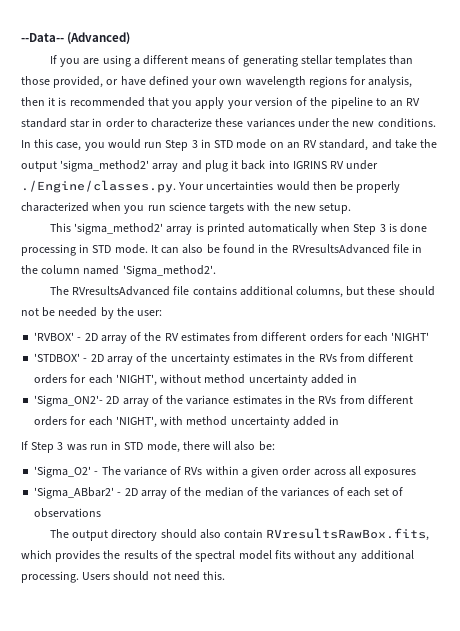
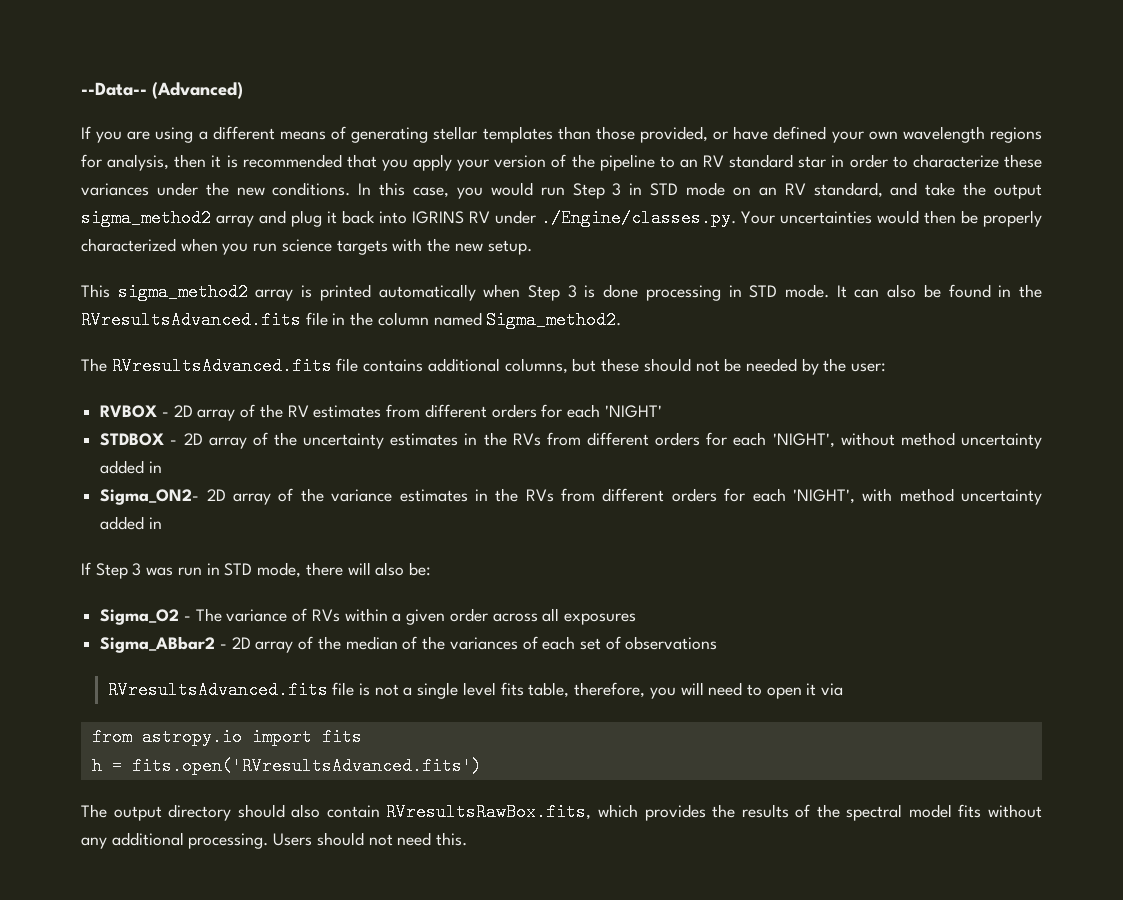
- In this case, you would run Step 3 in STD mode on an RV standard, and take the output 'sigma_method2' array and plug it back into IGRINS RV under ./Engine/classes.py. Your uncertainties would then be properly characterized when you run science targets with the new setup.
+ In this case, you would run Step 3 in STD mode on an RV standard, and take the output sigma_method2 array and plug it back into IGRINS RV under ./Engine/classes.py. Your uncertainties would then be properly characterized when you run science targets with the new setup.
- This 'sigma_method2' array is printed automatically when Step 3 is done processing in STD mode.
+ This sigma_method2 array is printed automatically when Step 3 is done processing in STD mode.
- It can also be found in the RVresultsAdvanced file in the column named 'Sigma_method2'.
- The RVresultsAdvanced file contains additional columns, but these should not be needed by the user:
+ It can also be found in the RVresultsAdvanced.fits file in the column named Sigma_method2.
+ The RVresultsAdvanced.fits file contains additional columns, but these should not be needed by the user:
- 'RVBOX' - 2D array of the RV estimates from different orders for each 'NIGHT'
+ RVBOX - 2D array of the RV estimates from different orders for each 'NIGHT'
- 'STDBOX' - 2D array of the uncertainty estimates in the RVs from different orders for each 'NIGHT', without method uncertainty added in
+ STDBOX - 2D array of the uncertainty estimates in the RVs from different orders for each 'NIGHT', without method uncertainty added in
- 'Sigma_ON2'- 2D array of the variance estimates in the RVs from different orders for each 'NIGHT', with method uncertainty added in
+ Sigma_ON2- 2D array of the variance estimates in the RVs from different orders for each 'NIGHT', with method uncertainty added in
- 'Sigma_O2' - The variance of RVs within a given order across all exposures
+ Sigma_O2 - The variance of RVs within a given order across all exposures
- 'Sigma_ABbar2' - 2D array of the median of the variances of each set of observations
+ Sigma_ABbar2 - 2D array of the median of the variances of each set of observations
+ RVresultsAdvanced.fits file is not a single level fits table, therefore, you will need to open it via
+ from astropy.io import fits
+ h = fits.open('RVresultsAdvanced.fits')

